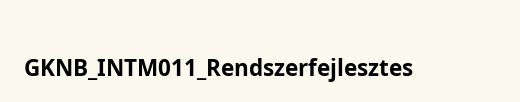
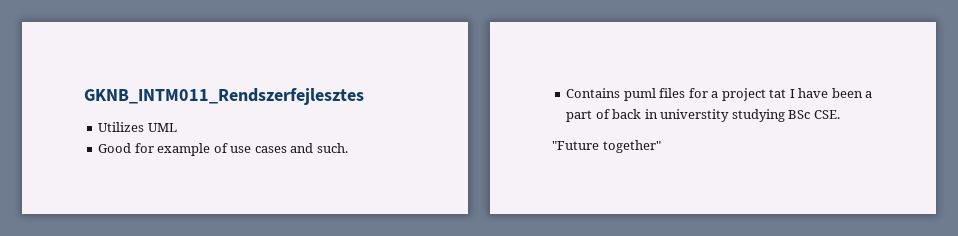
+ Utilizes UML
+ Good for example of use cases and such.
+ Contains puml files for a project tat I have been a part of back in universtity studying BSc CSE.
+ "Future together"

